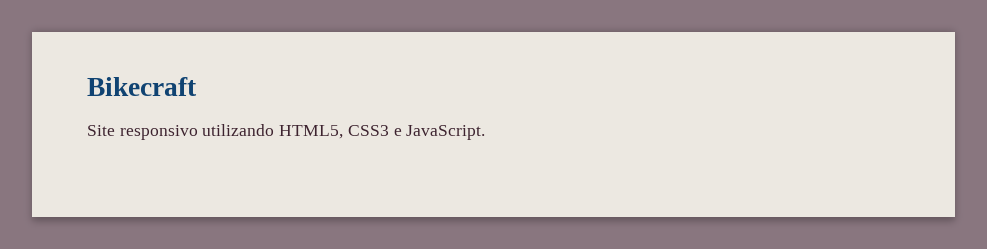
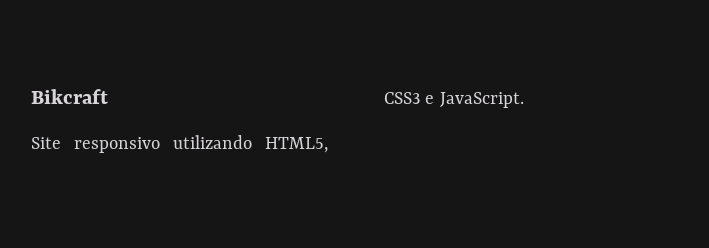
- Bikecraft
+ Bikcraft

